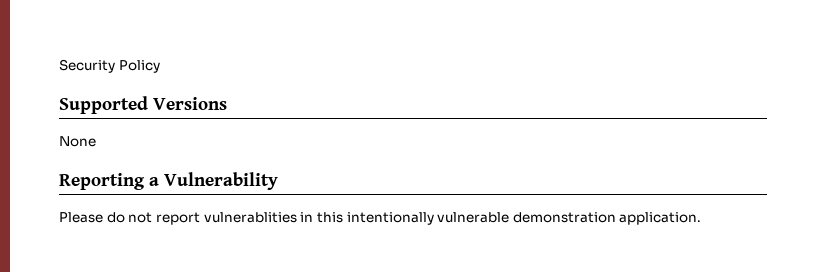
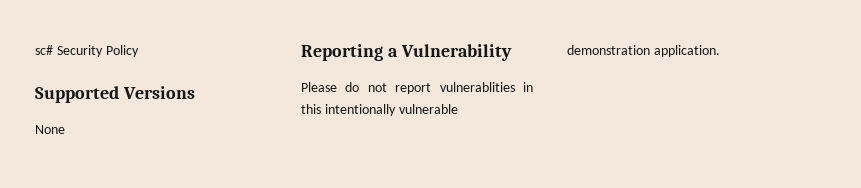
- Security Policy
+ sc# Security Policy

